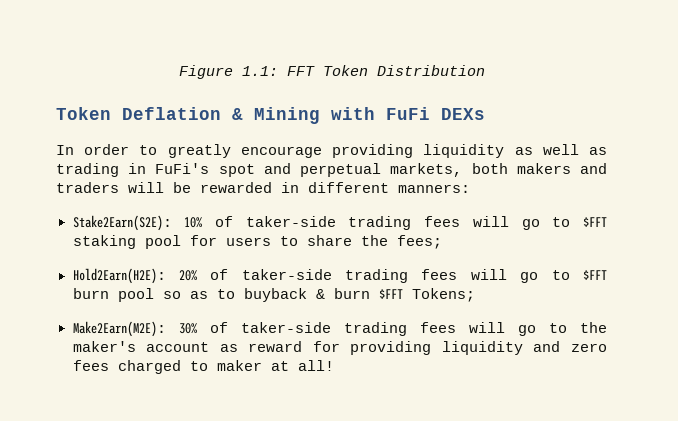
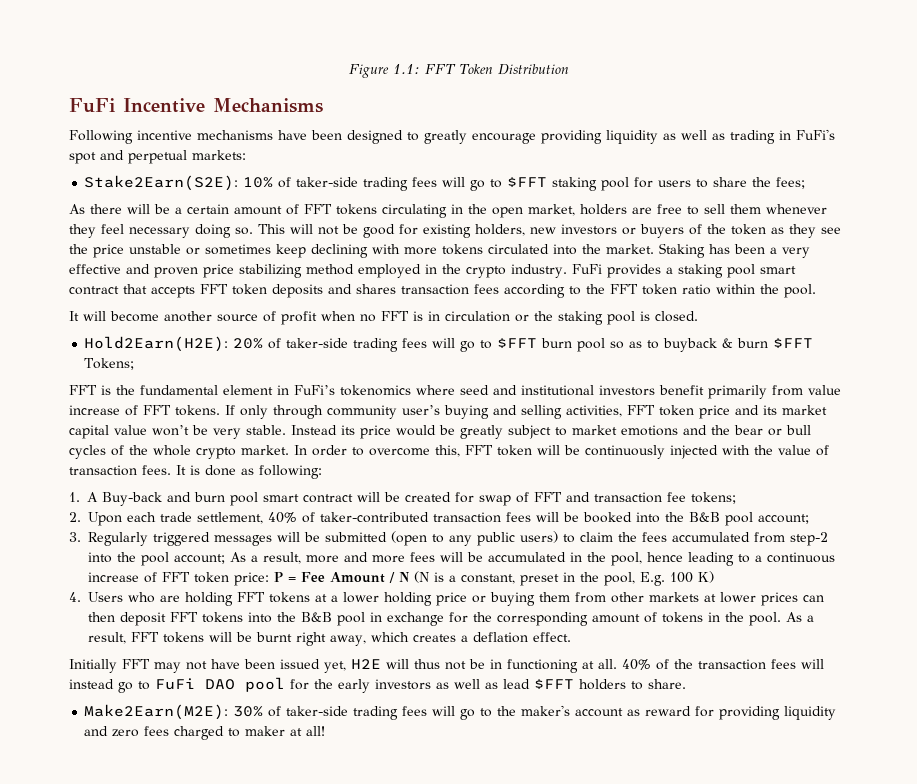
- Token Deflation & Mining with FuFi DEXs
- In order to greatly encourage providing liquidity as well as trading in FuFi's spot and perpetual markets, both makers and traders will be rewarded in different manners:
+ FuFi Incentive Mechanisms
+ Following incentive mechanisms have been designed to greatly encourage providing liquidity as well as trading in FuFi's spot and perpetual markets:
+ As there will be a certain amount of FFT tokens circulating in the open market, holders are free to sell them whenever they feel necessary doing so. This will not be good for existing holders, new investors or buyers of the token as they see the price unstable or sometimes keep declining with more tokens circulated into the market. Staking has been a very effective and proven price stabilizing method employed in the crypto industry. FuFi provides a staking pool smart contract that accepts FFT token deposits and shares transaction fees according to the FFT token ratio within the pool.
+ It will become another source of profit when no FFT is in circulation or the staking pool is closed.
+ FFT is the fundamental element in FuFi’s tokenomics where seed and institutional investors benefit primarily from value increase of FFT tokens. If only through community user’s buying and selling activities, FFT token price and its market capital value won’t be very stable. Instead its price would be greatly subject to market emotions and the bear or bull cycles of the whole crypto market. In order to overcome this, FFT token will be continuously injected with the value of transaction fees. It is done as following:
+ 1. A Buy-back and burn pool smart contract will be created for swap of FFT and transaction fee tokens;
+ 2. Upon each trade settlement, 40% of taker-contributed transaction fees will be booked into the B&B pool account;
+ 3. Regularly triggered messages will be submitted (open to any public users) to claim the fees accumulated from step-2 into the pool account; As a result, more and more fees will be accumulated in the pool, hence leading to a continuous increase of FFT token price: P = Fee Amount / N (N is a constant, preset in the pool, E.g. 100 K)
+ 4. Users who are holding FFT tokens at a lower holding price or buying them from other markets at lower prices can then deposit FFT tokens into the B&B pool in exchange for the corresponding amount of tokens in the pool. As a result, FFT tokens will be burnt right away, which creates a deflation effect.
+ Initially FFT may not have been issued yet, H2E will thus not be in functioning at all. 40% of the transaction fees will instead go to FuFi DAO pool for the early investors as well as lead $FFT holders to share.

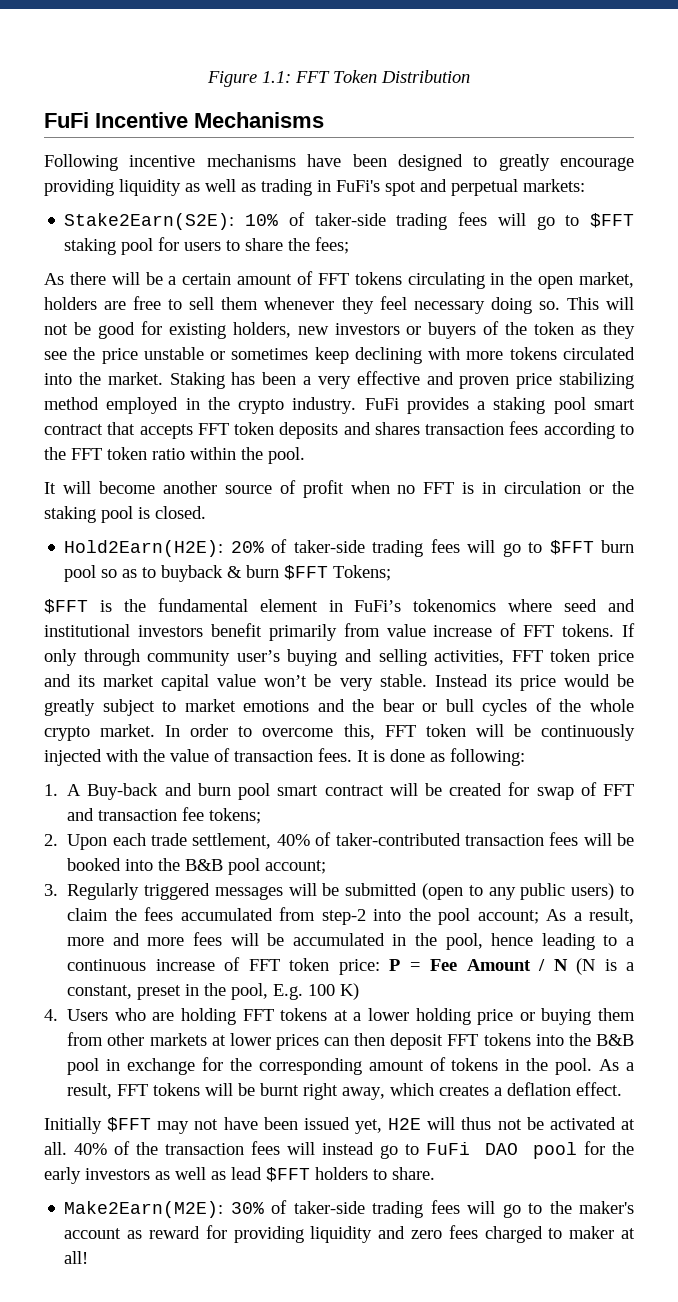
- FFT is the fundamental element in FuFi’s tokenomics where seed and institutional investors benefit primarily from value increase of FFT tokens.
+ $FFT is the fundamental element in FuFi’s tokenomics where seed and institutional investors benefit primarily from value increase of FFT tokens.
- Initially FFT may not have been issued yet, H2E will thus not be in functioning at all.
+ Initially $FFT may not have been issued yet, H2E will thus not be activated at all.

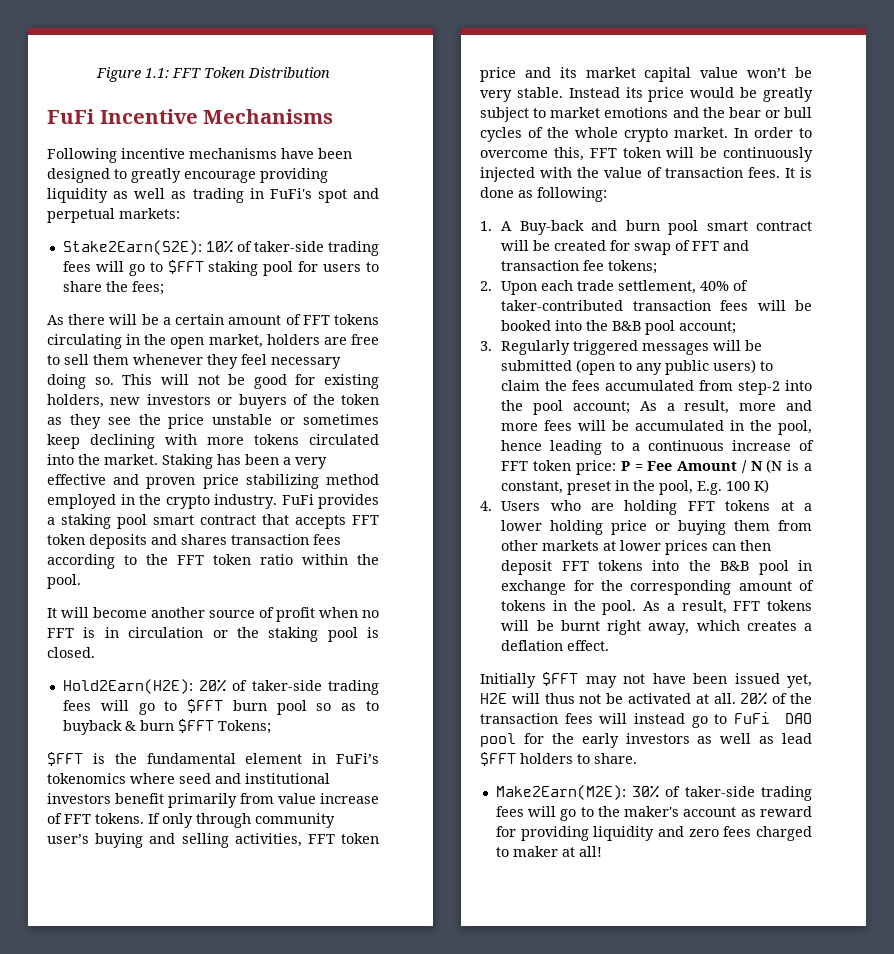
- 40% of the transaction fees will instead go to FuFi DAO pool for the early investors as well as lead $FFT holders to share.
+ 20% of the transaction fees will instead go to FuFi DAO pool for the early investors as well as lead $FFT holders to share.

